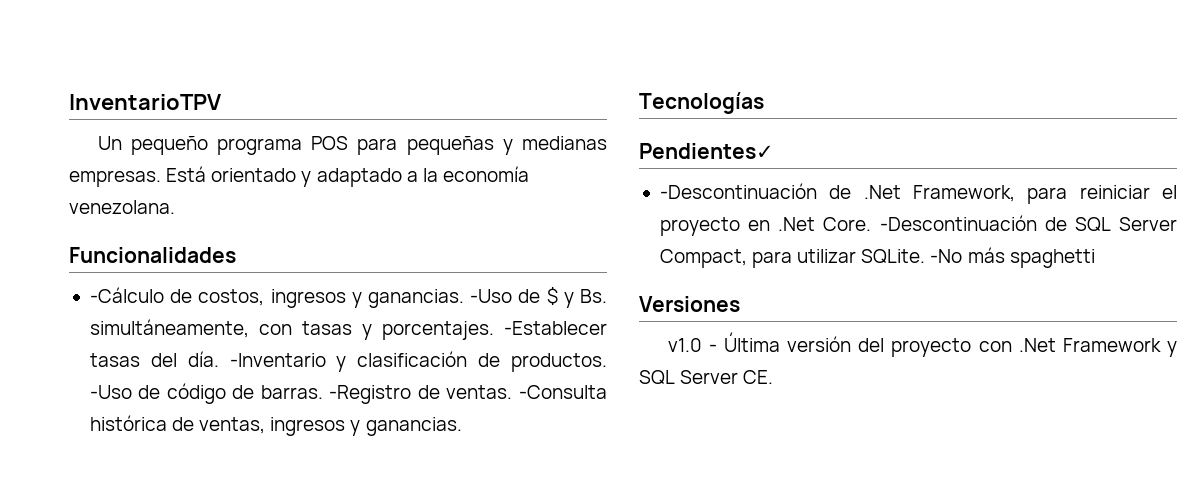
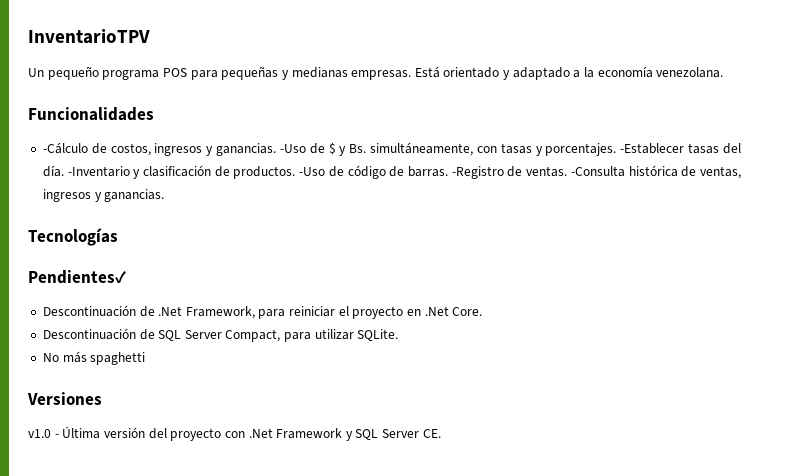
- -Descontinuación de .Net Framework, para reiniciar el proyecto en .Net Core. -Descontinuación de SQL Server Compact, para utilizar SQLite. -No más spaghetti
+ Descontinuación de .Net Framework, para reiniciar el proyecto en .Net Core.
+ Descontinuación de SQL Server Compact, para utilizar SQLite.
+ No más spaghetti

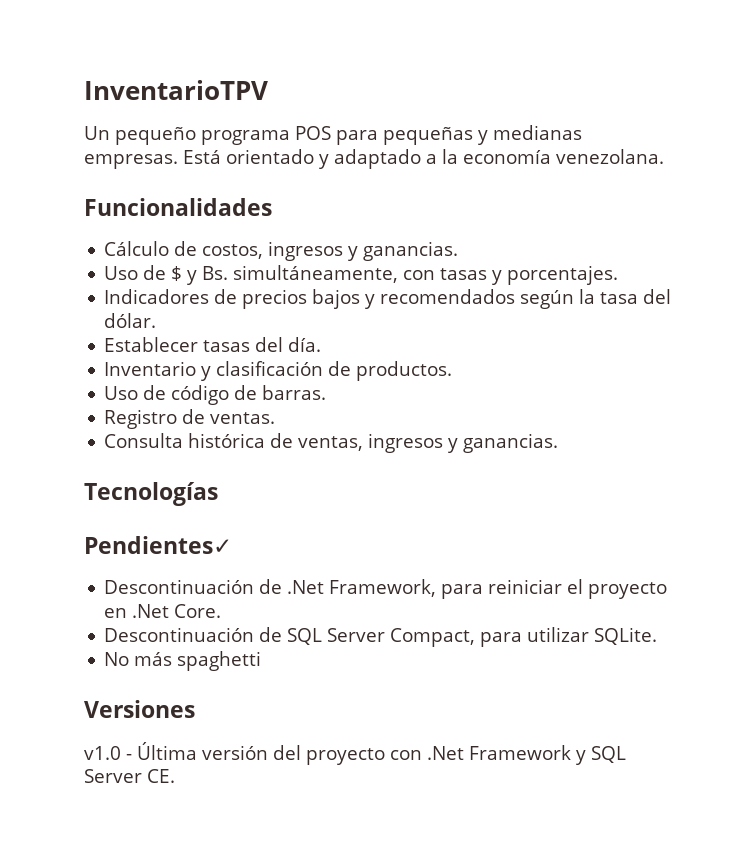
- -Cálculo de costos, ingresos y ganancias. -Uso de $ y Bs. simultáneamente, con tasas y porcentajes. -Establecer tasas del día. -Inventario y clasificación de productos. -Uso de código de barras. -Registro de ventas. -Consulta histórica de ventas, ingresos y ganancias.
+ Cálculo de costos, ingresos y ganancias.
+ Uso de $ y Bs. simultáneamente, con tasas y porcentajes.
+ Indicadores de precios bajos y recomendados según la tasa del dólar.
+ Establecer tasas del día.
+ Inventario y clasificación de productos.
+ Uso de código de barras.
+ Registro de ventas.
+ Consulta histórica de ventas, ingresos y ganancias.

